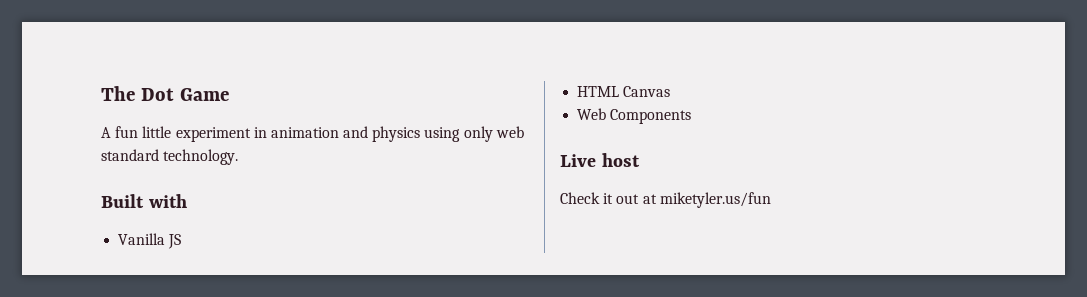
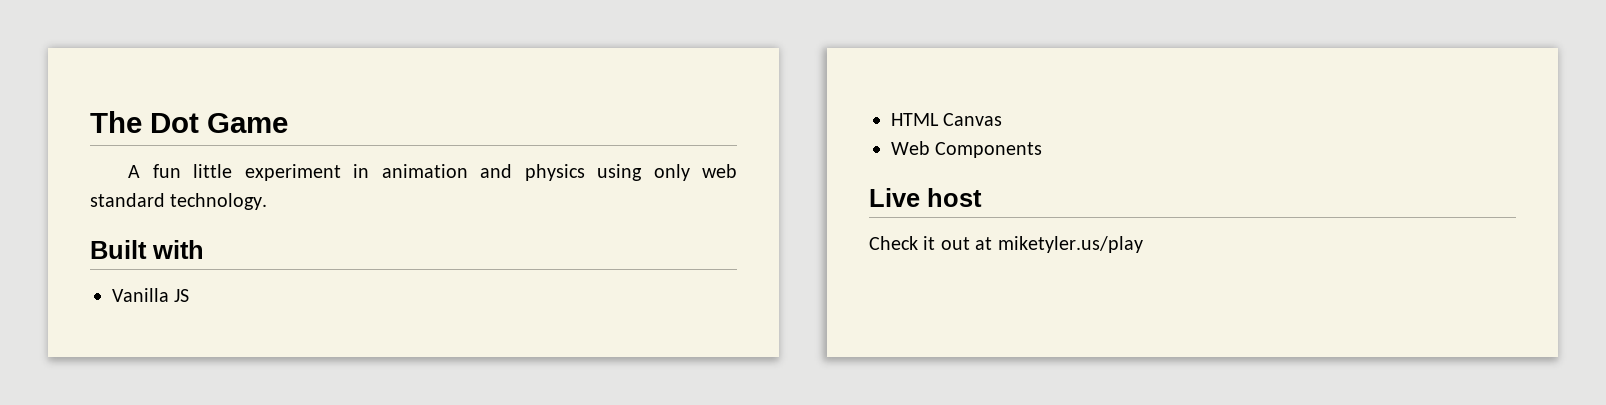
- Check it out at miketyler.us/fun
+ Check it out at miketyler.us/play

